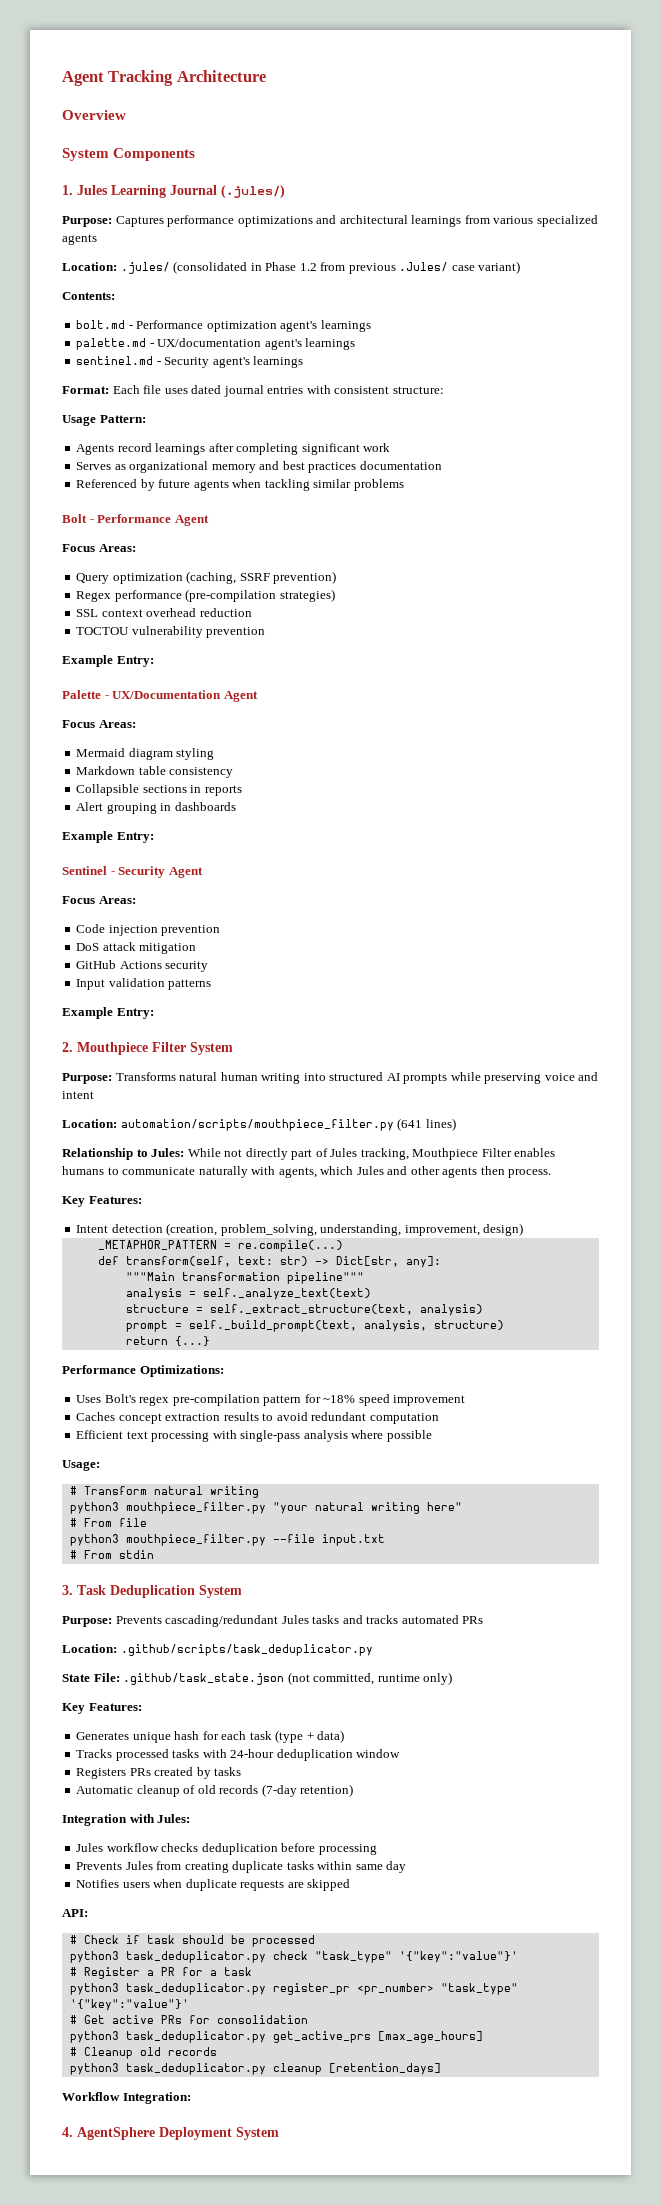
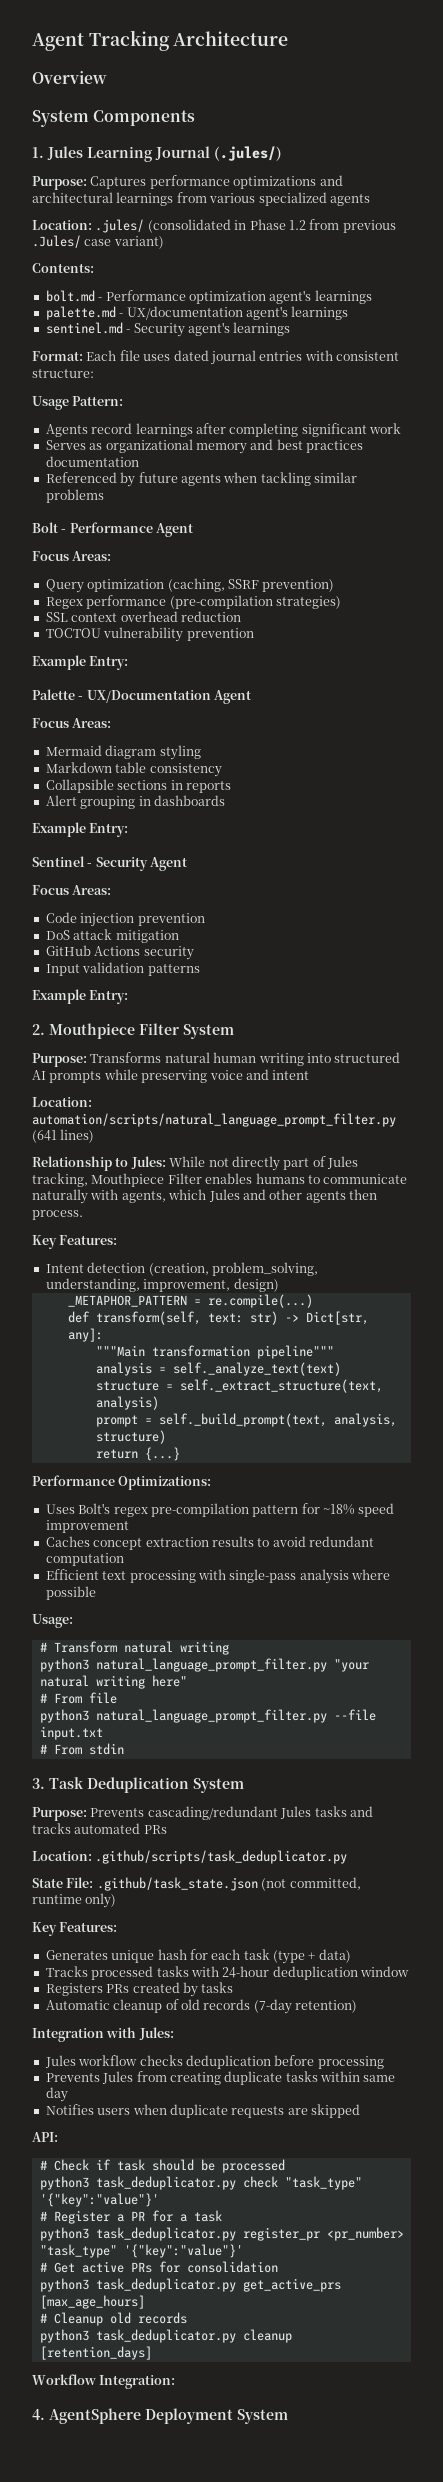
- Location: automation/scripts/mouthpiece_filter.py (641 lines)
+ Location: automation/scripts/natural_language_prompt_filter.py (641 lines)
- python3 mouthpiece_filter.py "your natural writing here"
+ python3 natural_language_prompt_filter.py "your natural writing here"
- python3 mouthpiece_filter.py --file input.txt
+ python3 natural_language_prompt_filter.py --file input.txt

